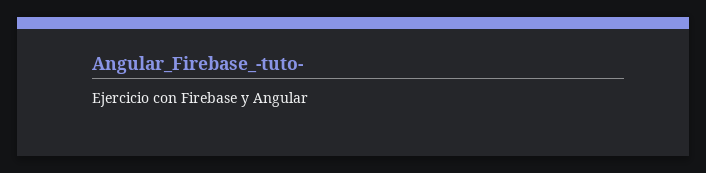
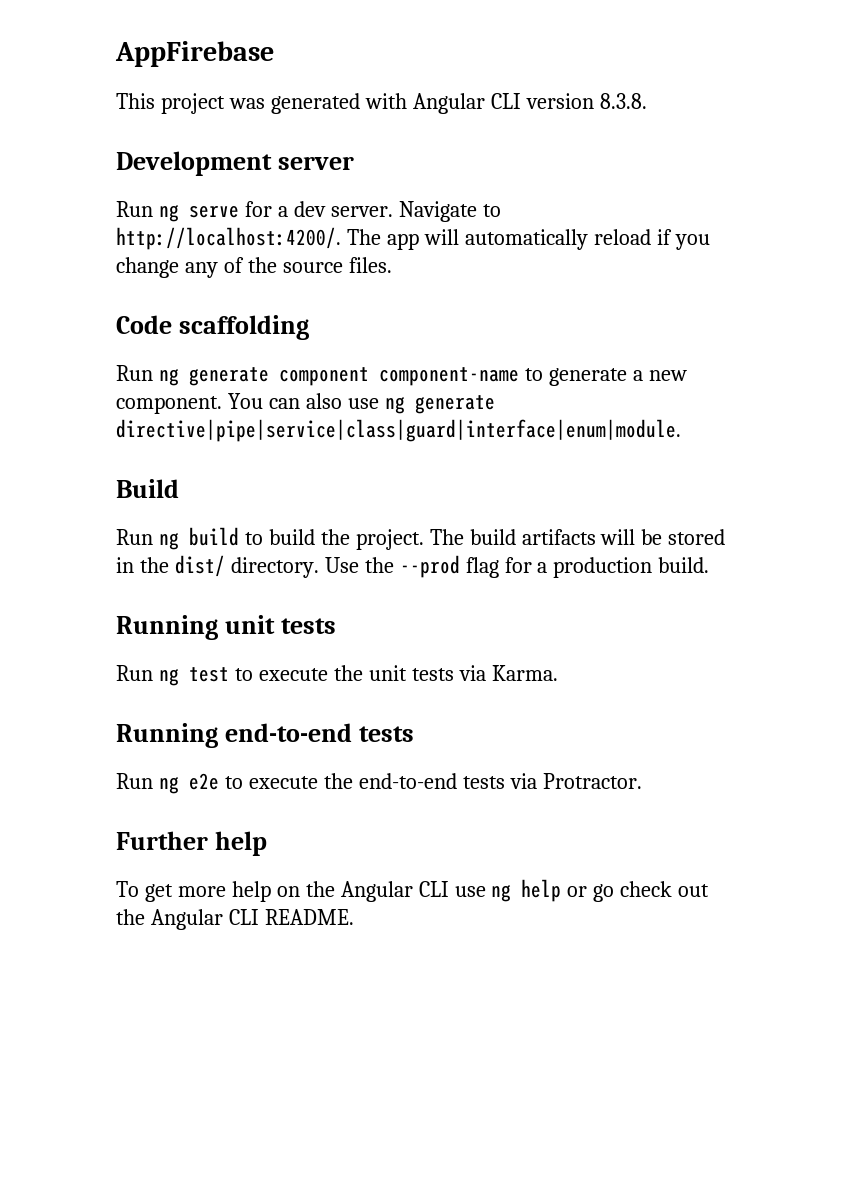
- Angular_Firebase_-tuto-
- Ejercicio con Firebase y Angular
+ AppFirebase
+ This project was generated with Angular CLI version 8.3.8.
+ Development server
+ Run ng serve for a dev server. Navigate to http://localhost:4200/. The app will automatically reload if you change any of the source files.
+ Code scaffolding
+ Run ng generate component component-name to generate a new component. You can also use ng generate directive|pipe|service|class|guard|interface|enum|module.
+ Build
+ Run ng build to build the project. The build artifacts will be stored in the dist/ directory. Use the --prod flag for a production build.
+ Running unit tests
+ Run ng test to execute the unit tests via Karma.
+ Running end-to-end tests
+ Run ng e2e to execute the end-to-end tests via Protractor.
+ Further help
+ To get more help on the Angular CLI use ng help or go check out the Angular CLI README.

